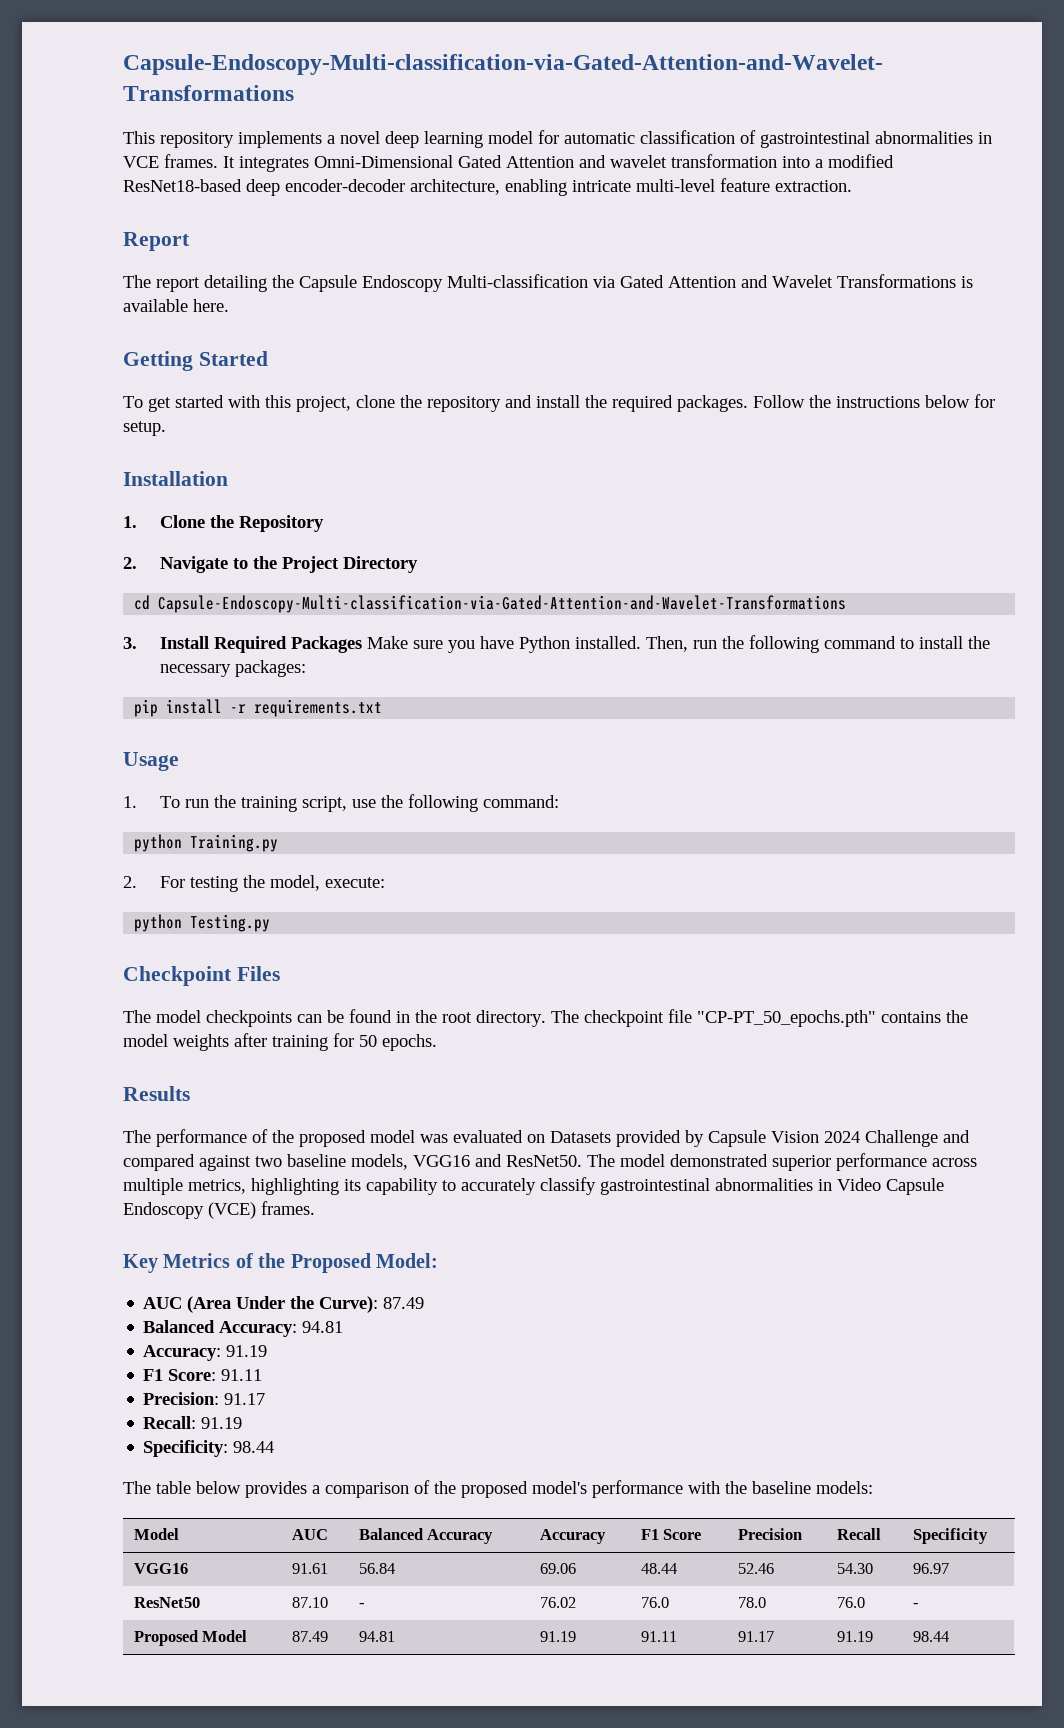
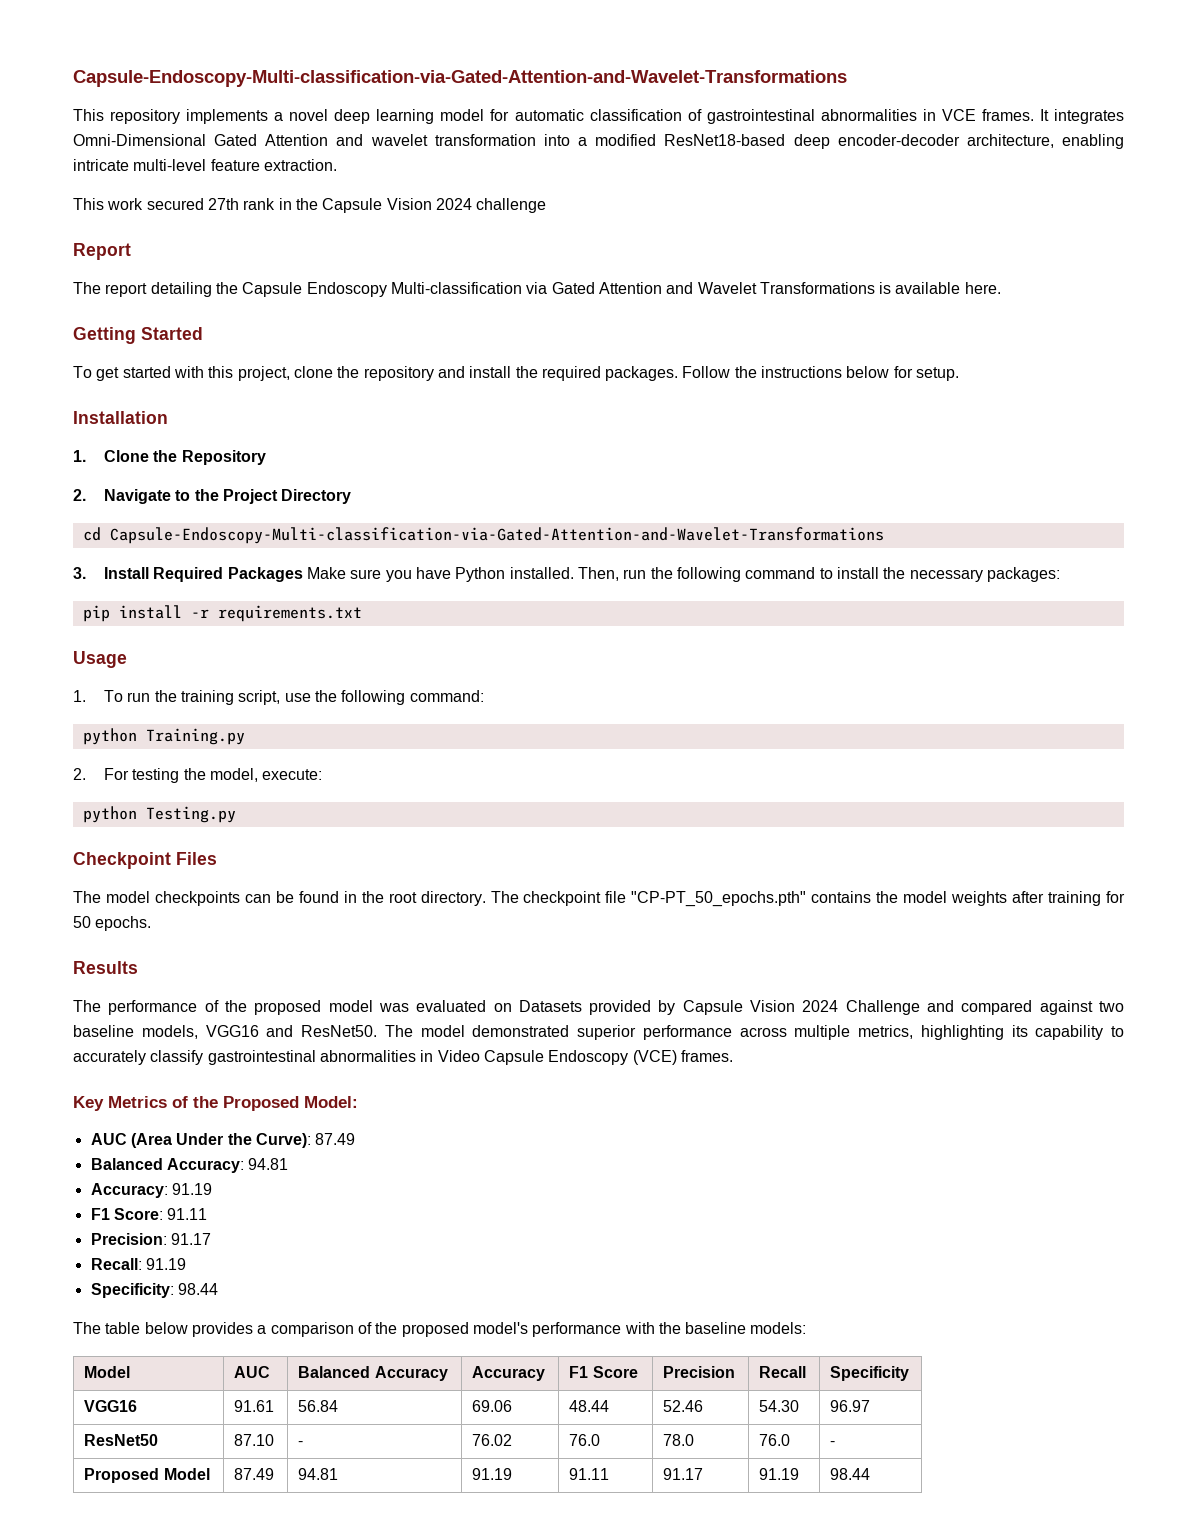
+ This work secured 27th rank in the Capsule Vision 2024 challenge

